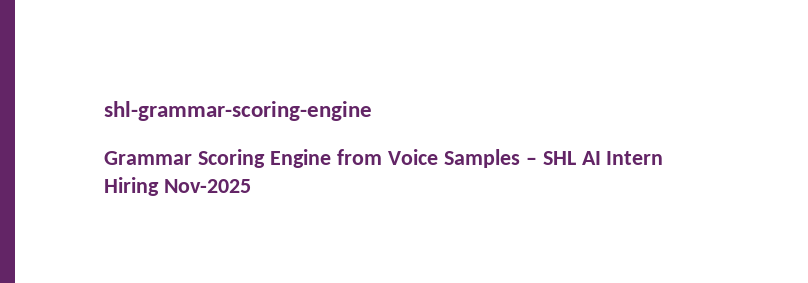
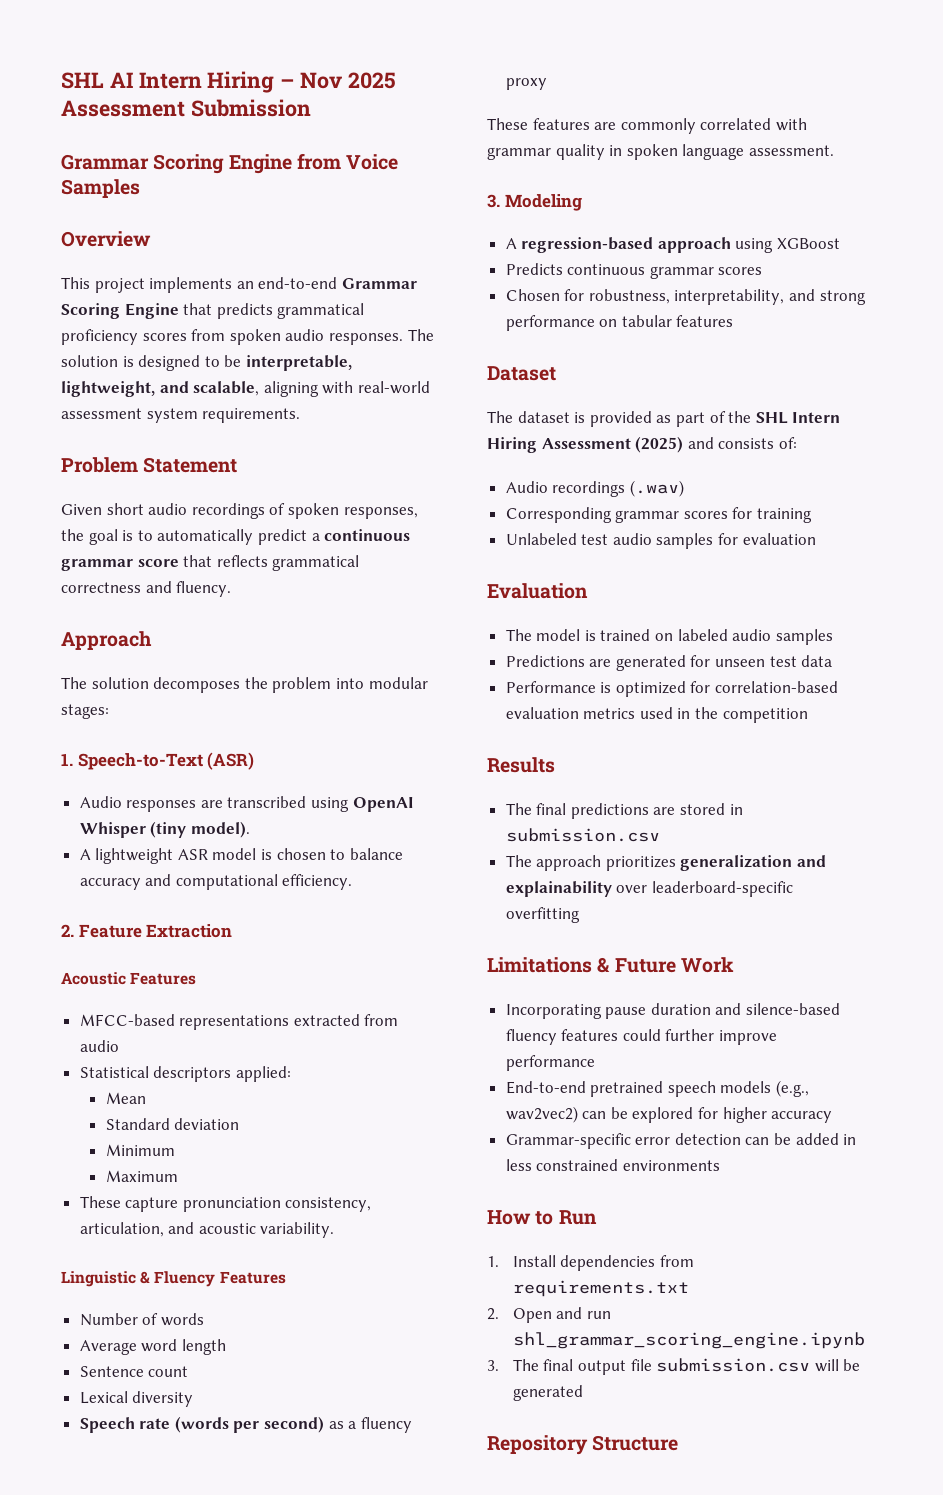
- shl-grammar-scoring-engine
+ SHL AI Intern Hiring – Nov 2025 Assessment Submission
- Grammar Scoring Engine from Voice Samples – SHL AI Intern Hiring Nov-2025
+ Grammar Scoring Engine from Voice Samples
+ Overview
+ This project implements an end-to-end Grammar Scoring Engine that predicts grammatical proficiency scores from spoken audio responses. The solution is designed to be interpretable, lightweight, and scalable, aligning with real-world assessment system requirements.
+ Problem Statement
+ Given short audio recordings of spoken responses, the goal is to automatically predict a continuous grammar score that reflects grammatical correctness and fluency.
+ Approach
+ The solution decomposes the problem into modular stages:
+ 1. Speech-to-Text (ASR)
+ Audio responses are transcribed using OpenAI Whisper (tiny model).
+ A lightweight ASR model is chosen to balance accuracy and computational efficiency.
+ 2. Feature Extraction
+ Acoustic Features
+ MFCC-based representations extracted from audio
+ Statistical descriptors applied:
+ Mean
+ Standard deviation
+ Minimum
+ Maximum
+ These capture pronunciation consistency, articulation, and acoustic variability.
+ Linguistic & Fluency Features
+ Number of words
+ Average word length
+ Sentence count
+ Lexical diversity
+ Speech rate (words per second) as a fluency proxy
+ These features are commonly correlated with grammar quality in spoken language assessment.
+ 3. Modeling
+ A regression-based approach using XGBoost
+ Predicts continuous grammar scores
+ Chosen for robustness, interpretability, and strong performance on tabular features
+ Dataset
+ The dataset is provided as part of the SHL Intern Hiring Assessment (2025) and consists of:
+ Audio recordings (.wav)
+ Corresponding grammar scores for training
+ Unlabeled test audio samples for evaluation
+ Evaluation
+ The model is trained on labeled audio samples
+ Predictions are generated for unseen test data
+ Performance is optimized for correlation-based evaluation metrics used in the competition
+ Results
+ The final predictions are stored in submission.csv
+ The approach prioritizes generalization and explainability over leaderboard-specific overfitting
+ Limitations & Future Work
+ Incorporating pause duration and silence-based fluency features could further improve performance
+ End-to-end pretrained speech models (e.g., wav2vec2) can be explored for higher accuracy
+ Grammar-specific error detection can be added in less constrained environments
+ How to Run
+ 1. Install dependencies from requirements.txt
+ 2. Open and run shl_grammar_scoring_engine.ipynb
+ 3. The final output file submission.csv will be generated
+ Repository Structure

